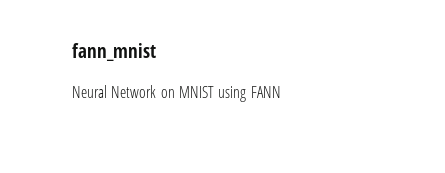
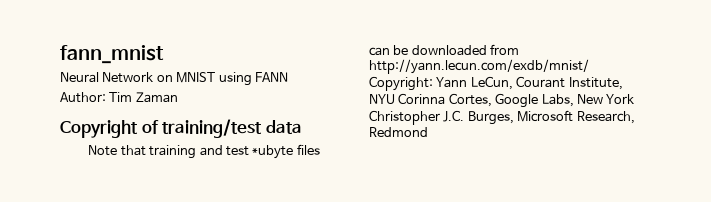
+ Author: Tim Zaman
+ Copyright of training/test data
+ Note that training and test *ubyte files can be downloaded from http://yann.lecun.com/exdb/mnist/ Copyright: Yann LeCun, Courant Institute, NYU Corinna Cortes, Google Labs, New York Christopher J.C. Burges, Microsoft Research, Redmond

